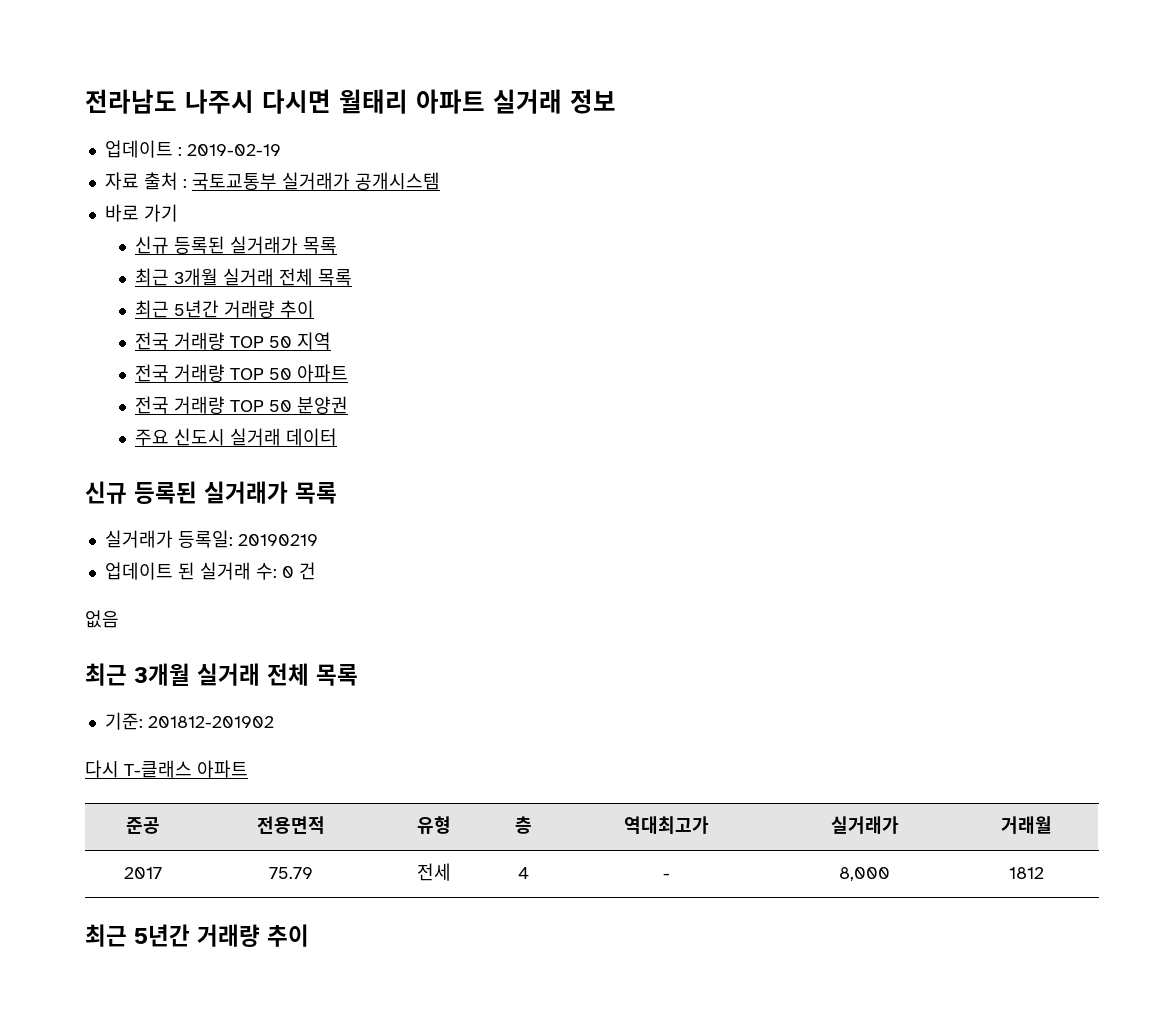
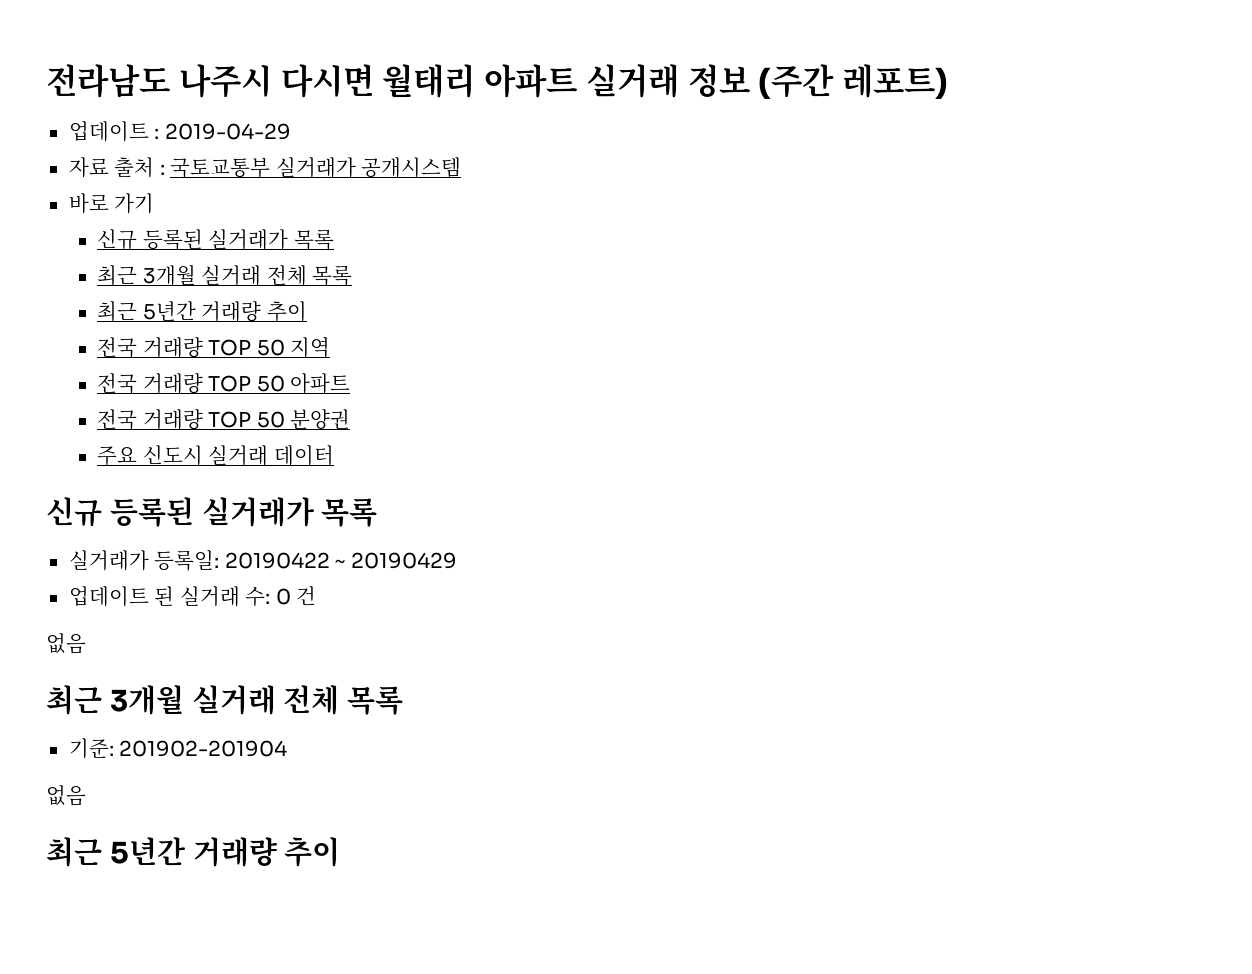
- 전라남도 나주시 다시면 월태리 아파트 실거래 정보
+ 전라남도 나주시 다시면 월태리 아파트 실거래 정보 (주간 레포트)
- 업데이트 : 2019-02-19
+ 업데이트 : 2019-04-29
- 실거래가 등록일: 20190219
+ 실거래가 등록일: 20190422 ~ 20190429
- 기준: 201812-201902
- 다시 T-클래스 아파트
- 준공 | 전용면적 | 유형 | 층 | 역대최고가 | 실거래가 | 거래월
- 2017 | 75.79 | 전세 | 4 | - | 8,000 | 1812
+ 기준: 201902-201904
+ 없음

